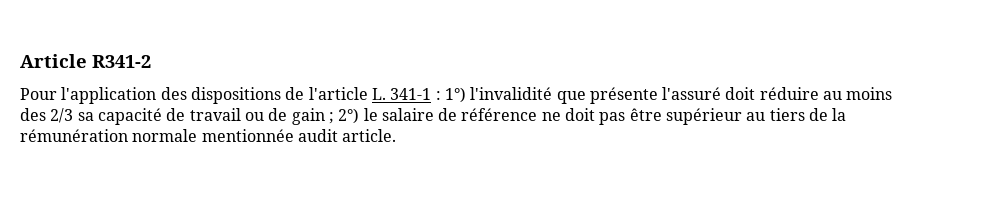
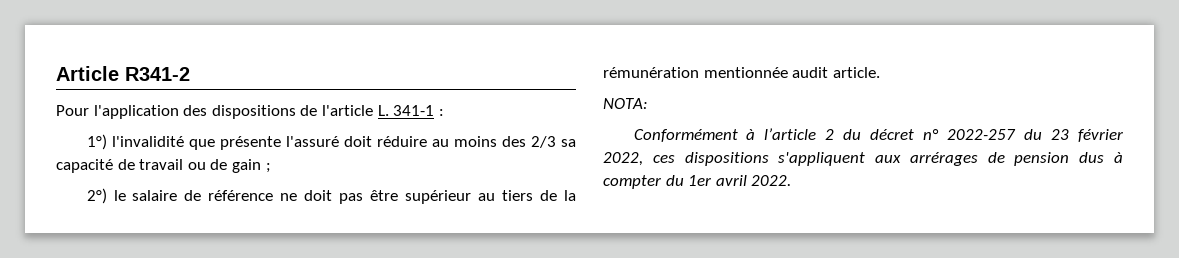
- Pour l'application des dispositions de l'article L. 341-1 : 1°) l'invalidité que présente l'assuré doit réduire au moins des 2/3 sa capacité de travail ou de gain ; 2°) le salaire de référence ne doit pas être supérieur au tiers de la rémunération normale mentionnée audit article.
+ Pour l'application des dispositions de l'article L. 341-1 :
+ 1°) l'invalidité que présente l'assuré doit réduire au moins des 2/3 sa capacité de travail ou de gain ;
+ 2°) le salaire de référence ne doit pas être supérieur au tiers de la rémunération mentionnée audit article.
+ NOTA:
+ Conformément à l’article 2 du décret n° 2022-257 du 23 février 2022, ces dispositions s'appliquent aux arrérages de pension dus à compter du 1er avril 2022.

